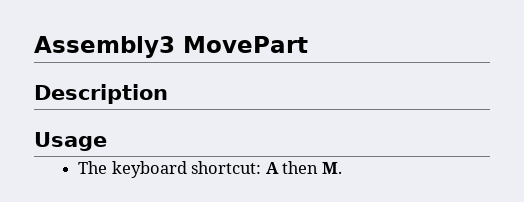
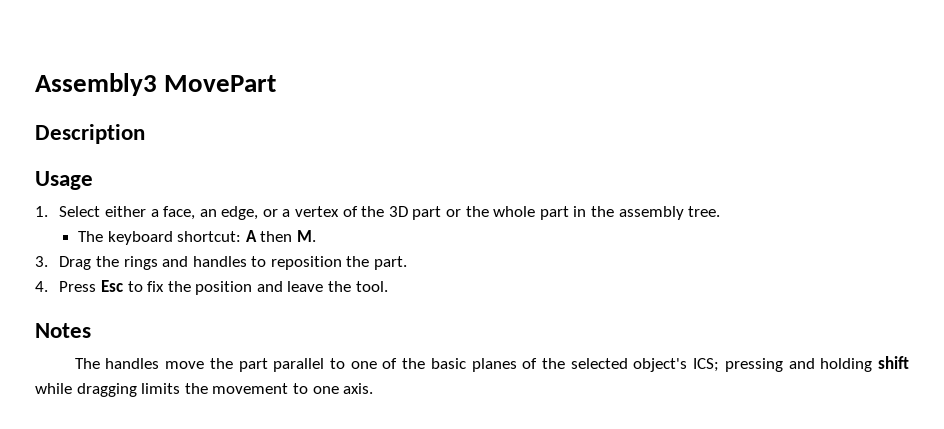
+ 1. Select either a face, an edge, or a vertex of the 3D part or the whole part in the assembly tree.
+ 3. Drag the rings and handles to reposition the part.
+ 4. Press Esc to fix the position and leave the tool.
+ Notes
+ The handles move the part parallel to one of the basic planes of the selected object's ICS; pressing and holding shift while dragging limits the movement to one axis.

